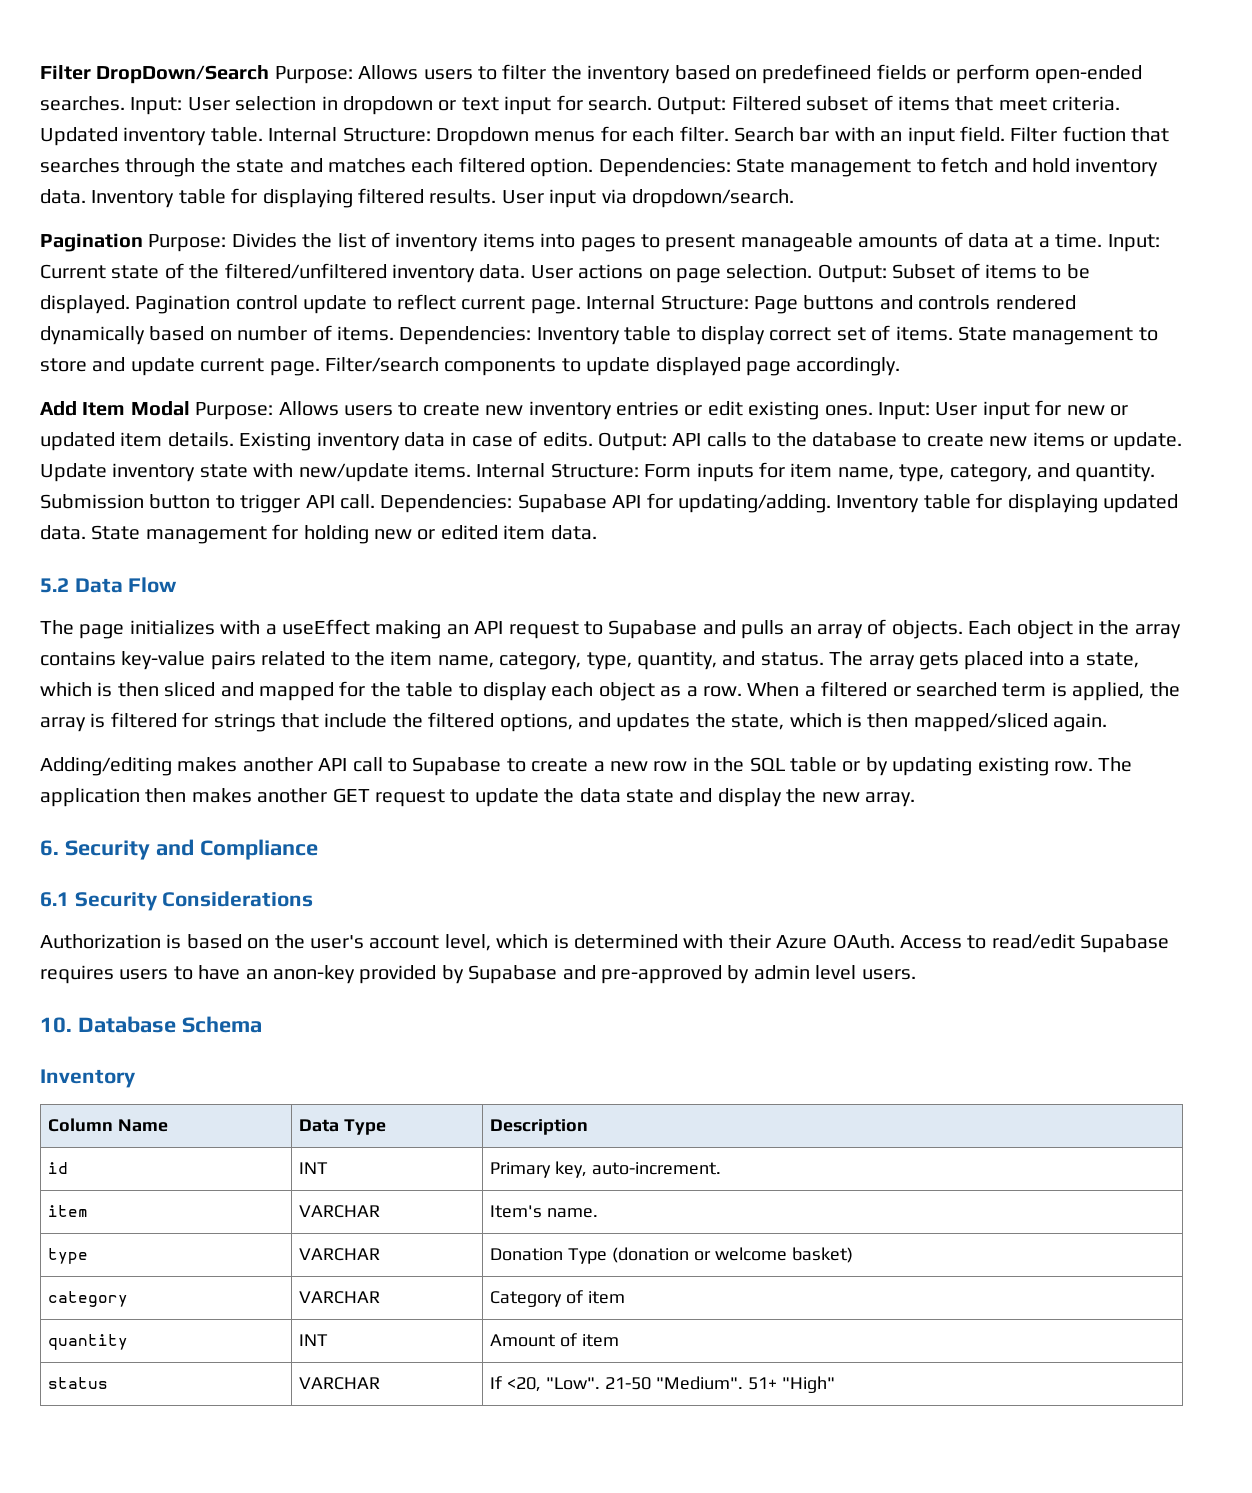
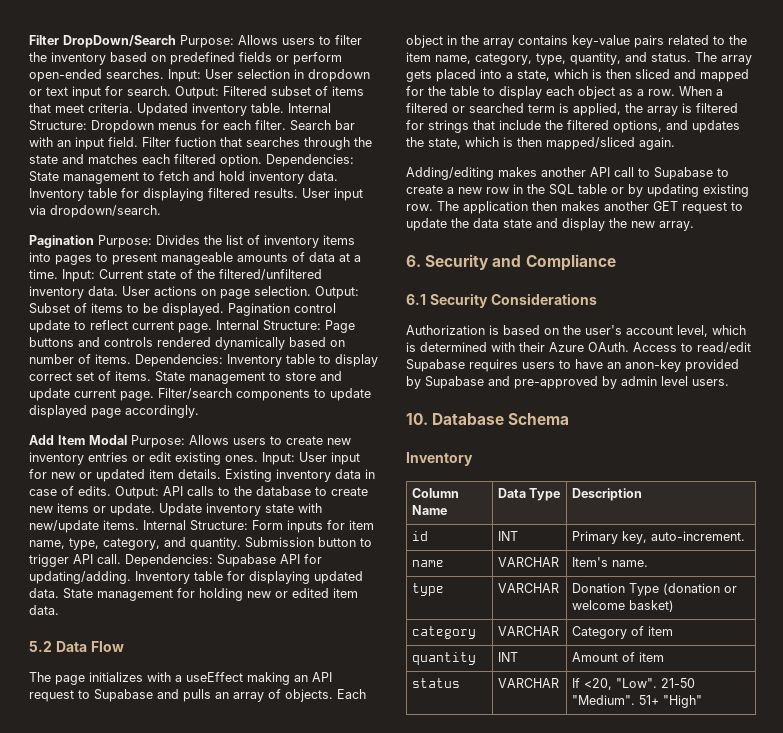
- Filter DropDown/Search Purpose: Allows users to filter the inventory based on predefineed fields or perform open-ended searches.
+ Filter DropDown/Search Purpose: Allows users to filter the inventory based on predefined fields or perform open-ended searches.
- item | VARCHAR | Item's name.
+ name | VARCHAR | Item's name.

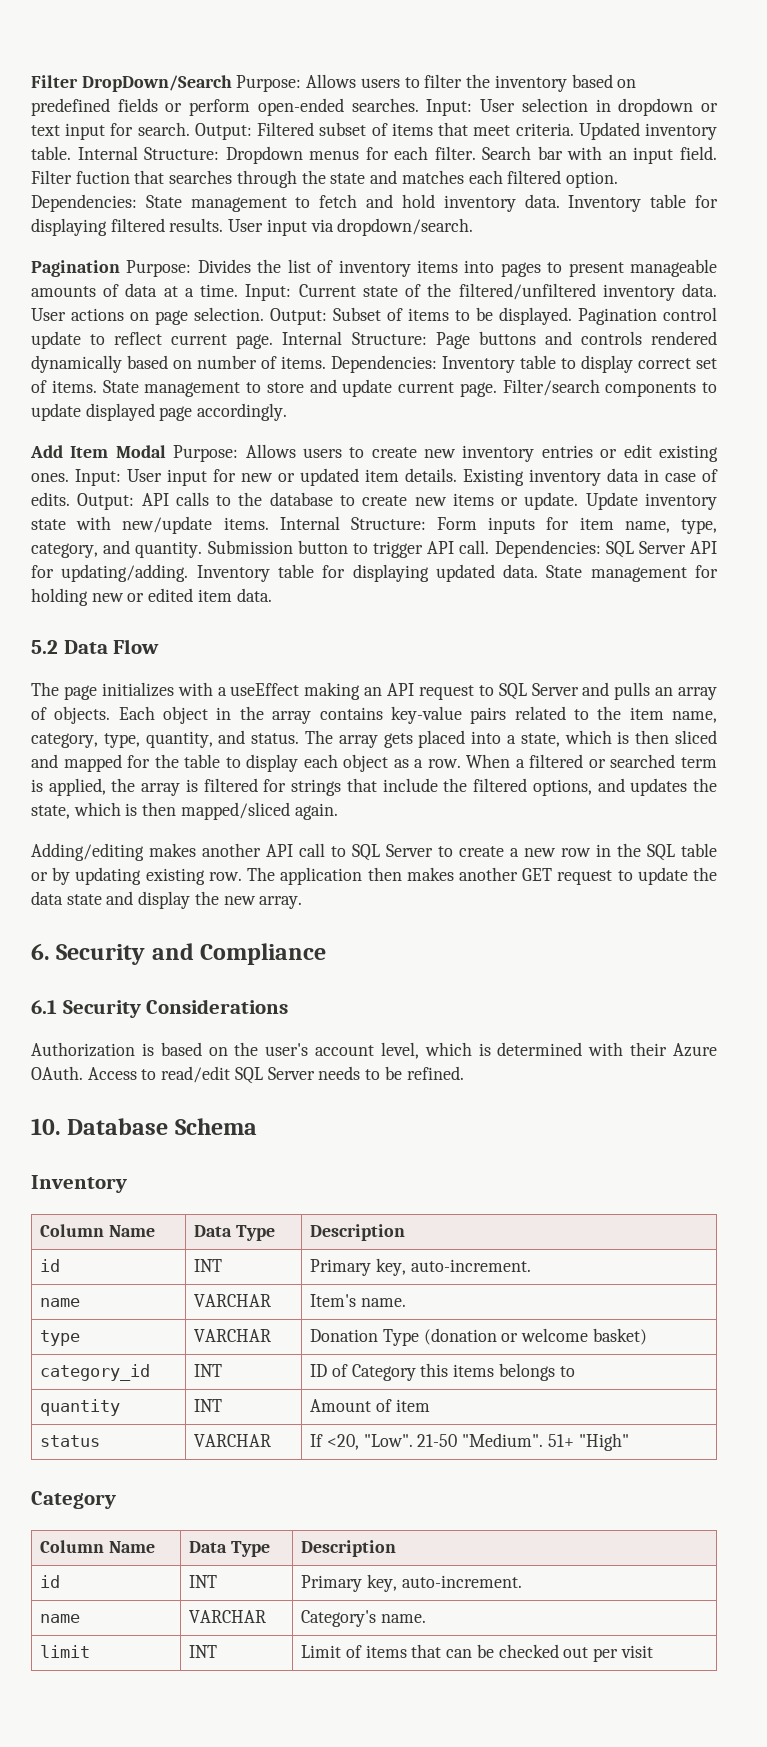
- Dependencies: Supabase API for updating/adding.
+ Dependencies: SQL Server API for updating/adding.
- The page initializes with a useEffect making an API request to Supabase and pulls an array of objects.
+ The page initializes with a useEffect making an API request to SQL Server and pulls an array of objects.
- Adding/editing makes another API call to Supabase to create a new row in the SQL table or by updating existing row.
+ Adding/editing makes another API call to SQL Server to create a new row in the SQL table or by updating existing row.
- Access to read/edit Supabase requires users to have an anon-key provided by Supabase and pre-approved by admin level users.
+ Access to read/edit SQL Server needs to be refined.
- category | VARCHAR | Category of item
+ category_id | INT | ID of Category this items belongs to
  status | VARCHAR | If <20, "Low". 21-50 "Medium". 51+ "High"
+ Category
+ Column Name | Data Type | Description
+ id | INT | Primary key, auto-increment.
+ name | VARCHAR | Category's name.
+ limit | INT | Limit of items that can be checked out per visit

